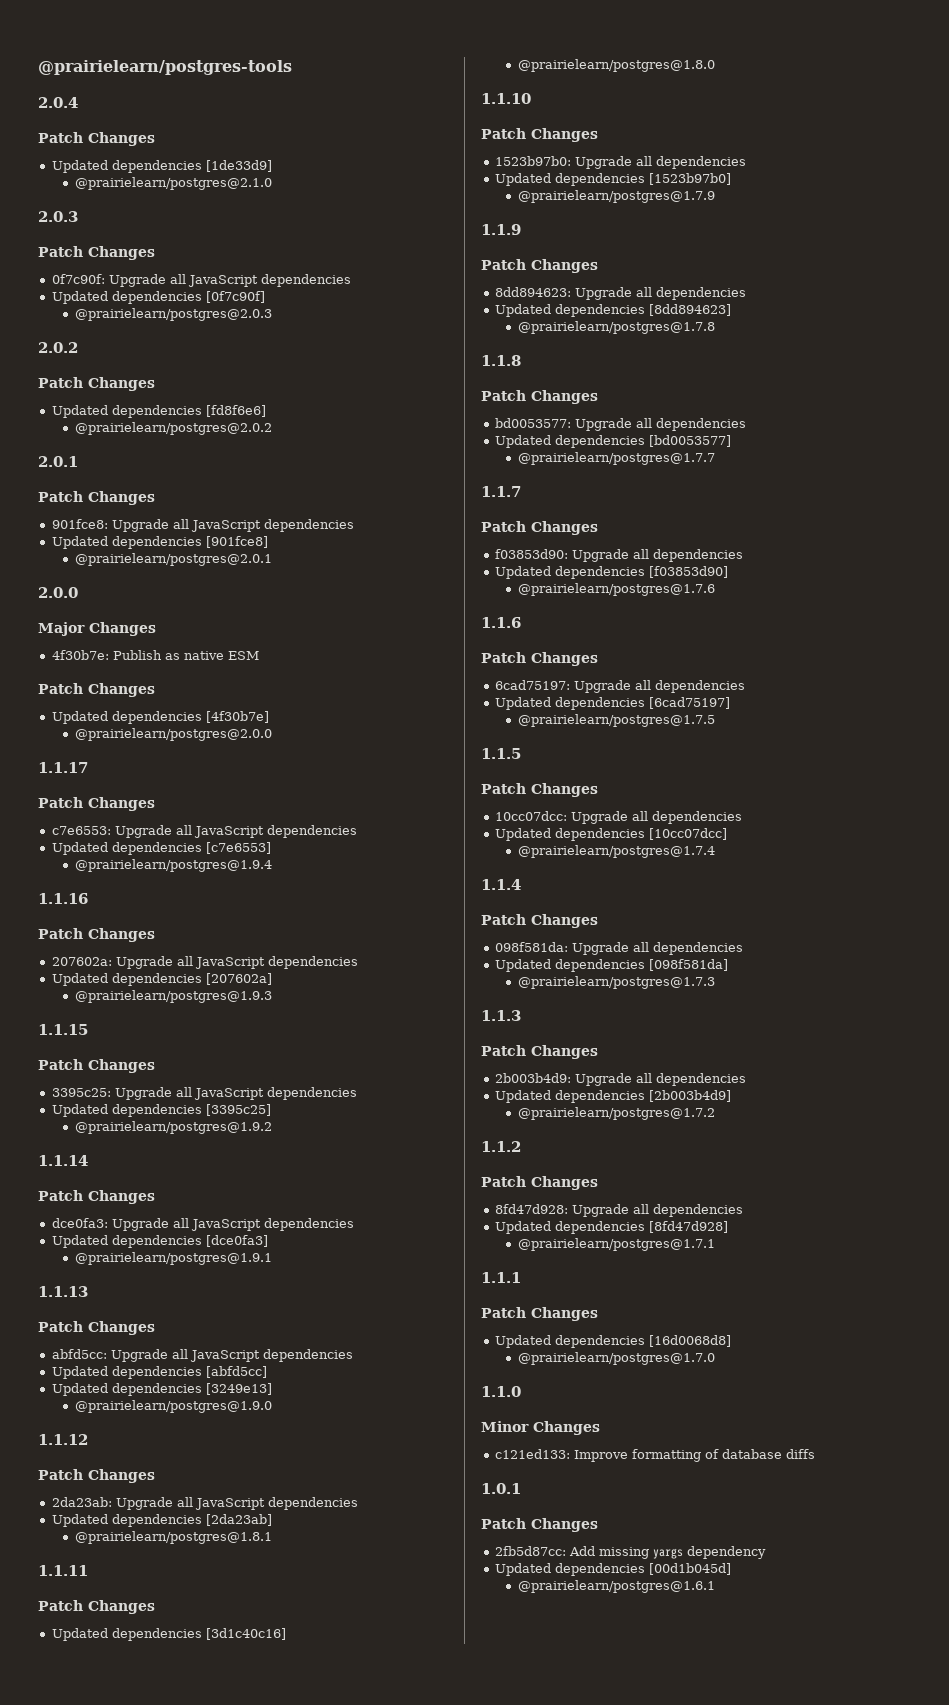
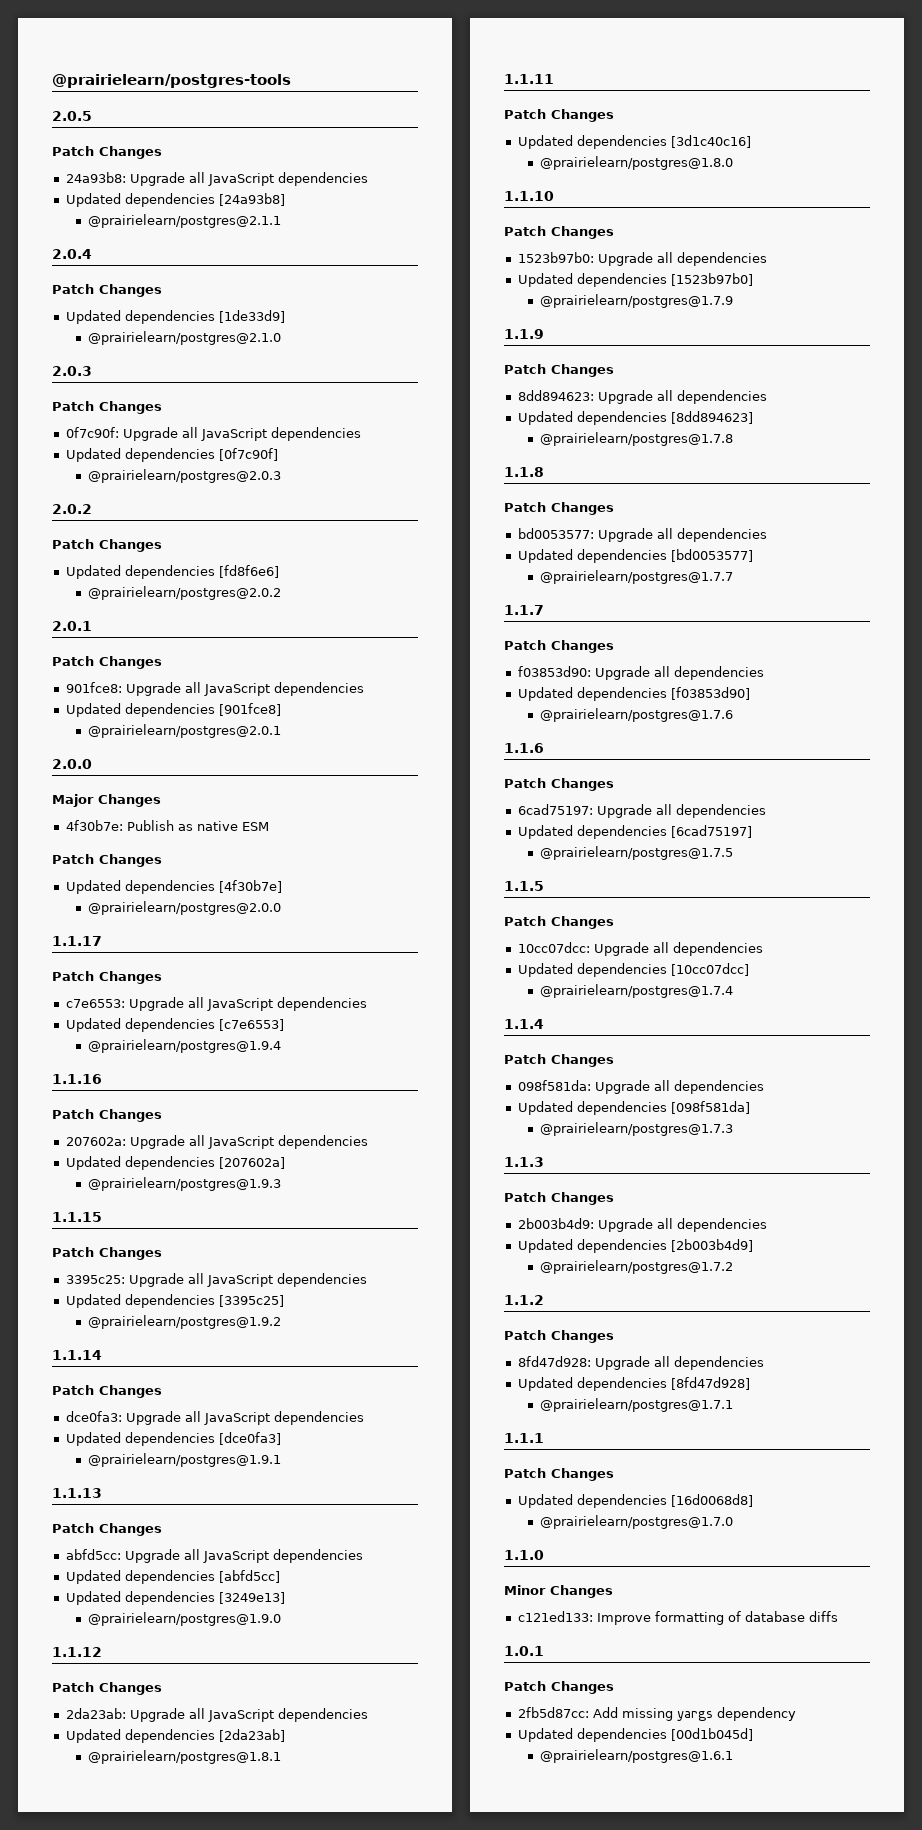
+ 2.0.5
+ Patch Changes
+ 24a93b8: Upgrade all JavaScript dependencies
+ Updated dependencies [24a93b8]
+ @prairielearn/postgres@2.1.1

